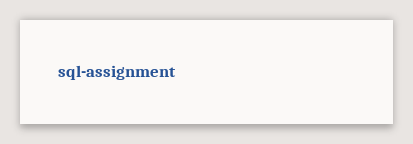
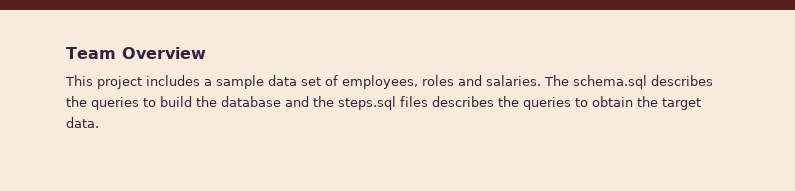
- sql-assignment
+ Team Overview
+ This project includes a sample data set of employees, roles and salaries. The schema.sql describes the queries to build the database and the steps.sql files describes the queries to obtain the target data.

